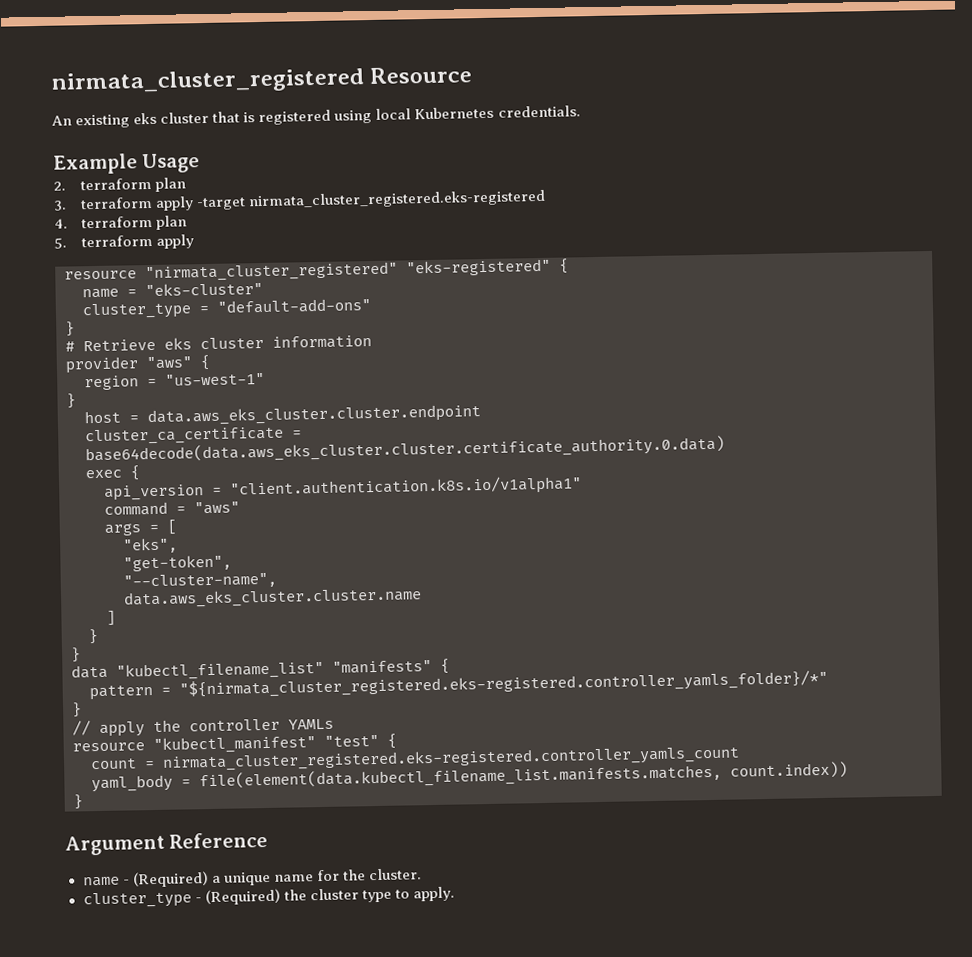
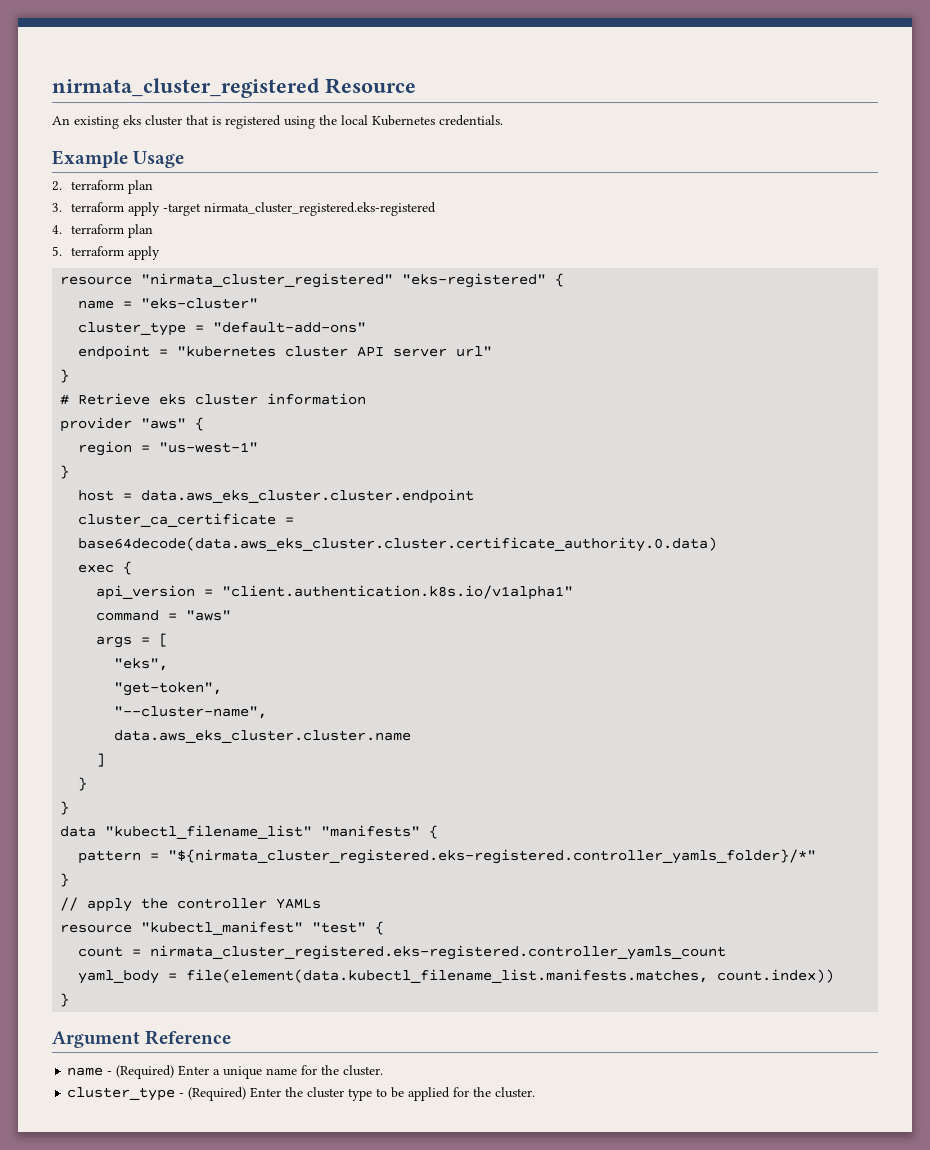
- An existing eks cluster that is registered using local Kubernetes credentials.
+ An existing eks cluster that is registered using the local Kubernetes credentials.
+ endpoint = "kubernetes cluster API server url"
- name - (Required) a unique name for the cluster.
+ name - (Required) Enter a unique name for the cluster.
- cluster_type - (Required) the cluster type to apply.
+ cluster_type - (Required) Enter the cluster type to be applied for the cluster.

